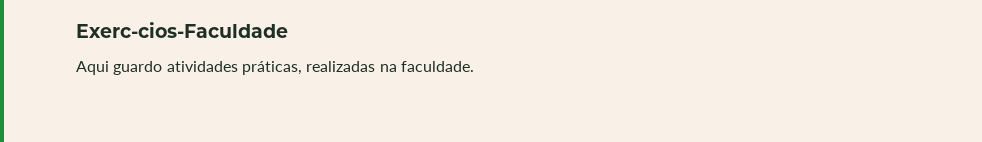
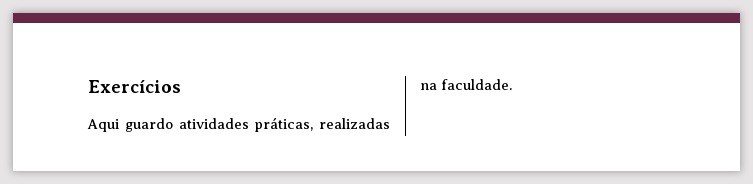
- Exerc-cios-Faculdade
+ Exercícios

